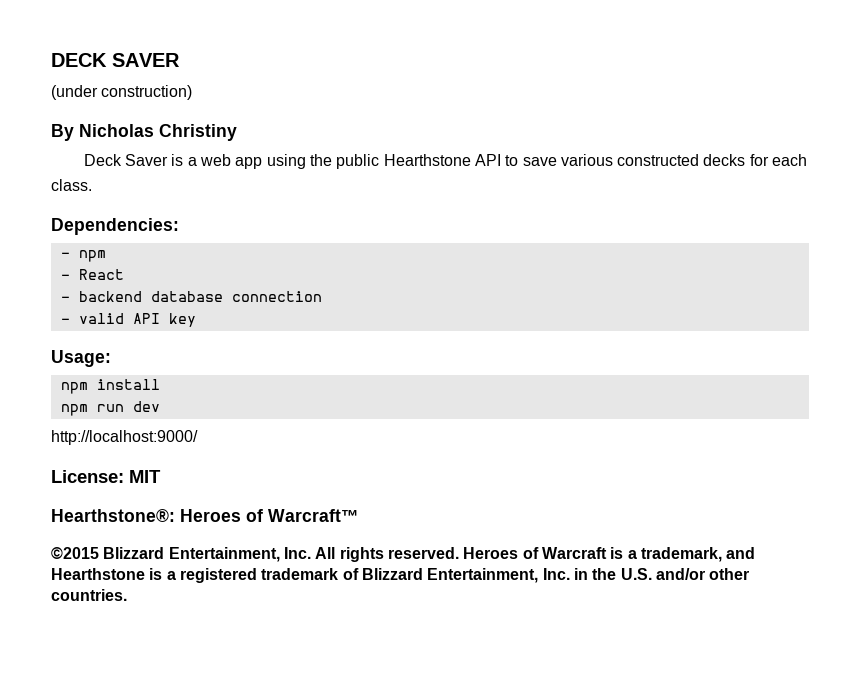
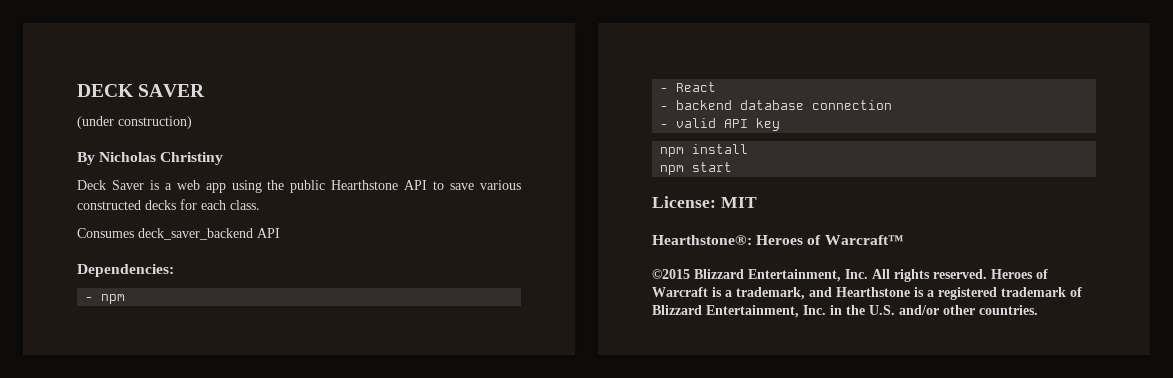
+ Consumes deck_saver_backend API
- Usage:
- npm run dev
- http://localhost:9000/
+ npm start

